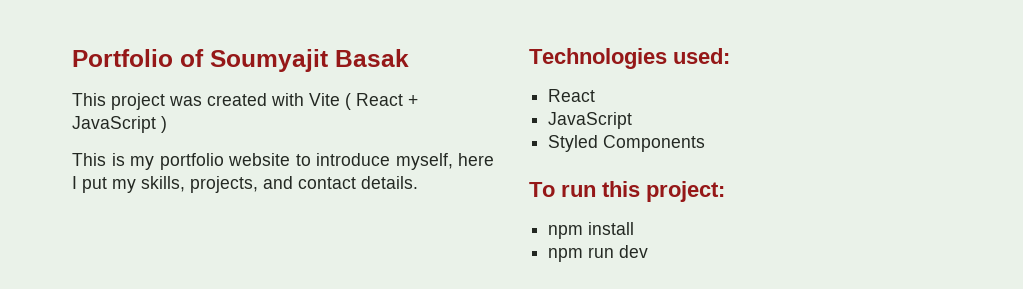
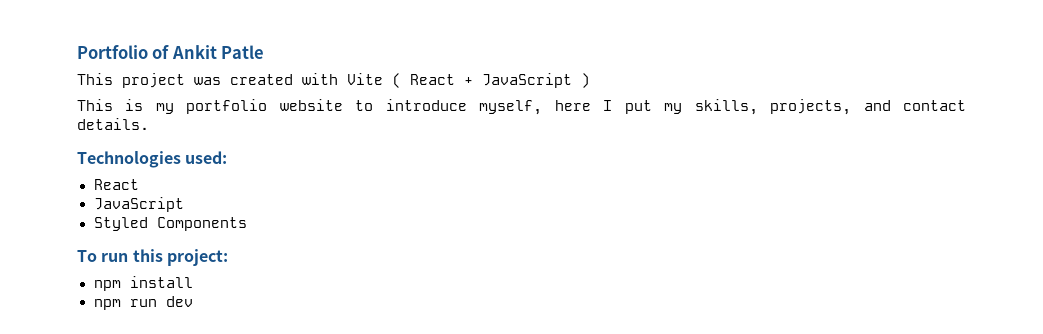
- Portfolio of Soumyajit Basak
+ Portfolio of Ankit Patle

